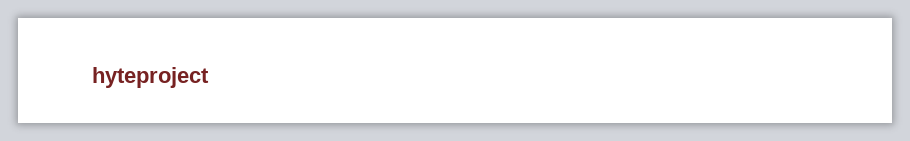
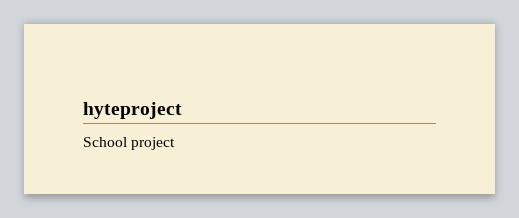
+ School project

